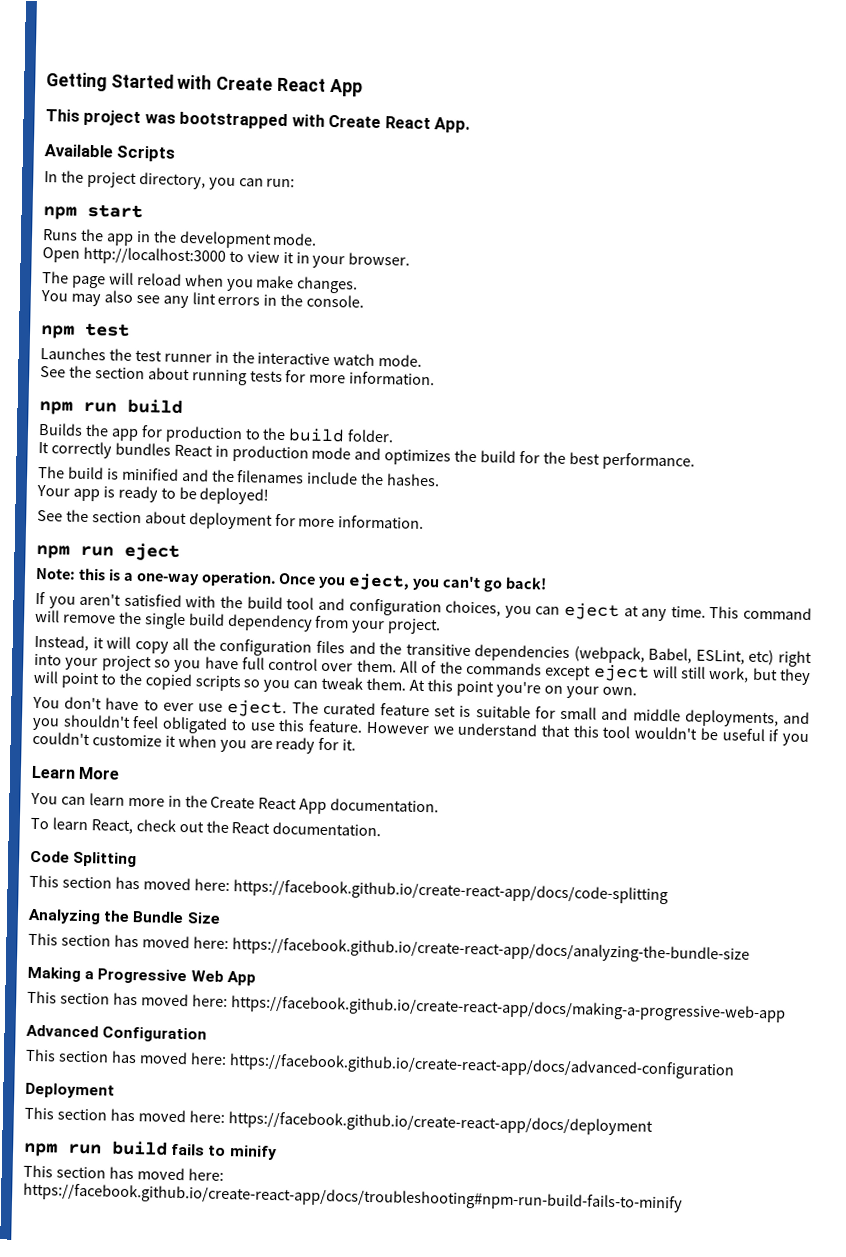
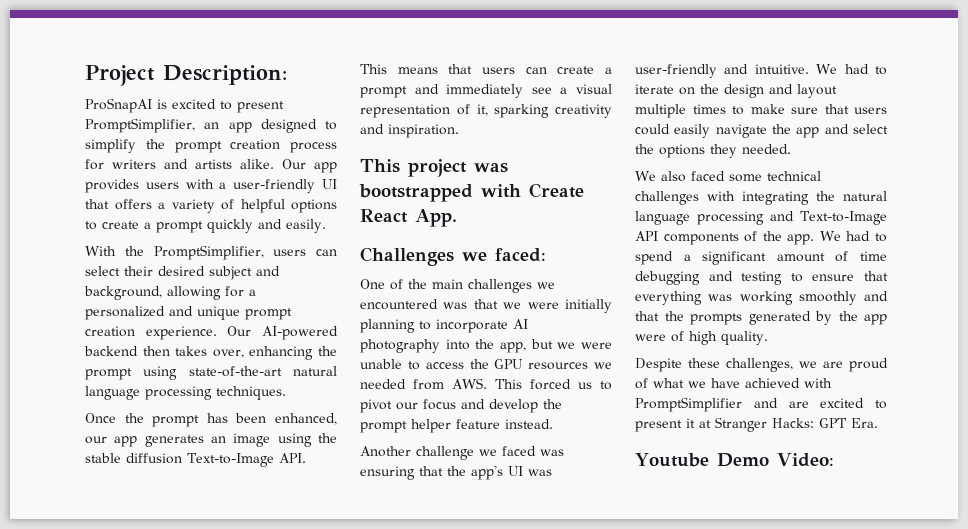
- Getting Started with Create React App
+ Project Description:
+ ProSnapAI is excited to present PromptSimplifier, an app designed to simplify the prompt creation process for writers and artists alike. Our app provides users with a user-friendly UI that offers a variety of helpful options to create a prompt quickly and easily.
+ With the PromptSimplifier, users can select their desired subject and background, allowing for a personalized and unique prompt creation experience. Our AI-powered backend then takes over, enhancing the prompt using state-of-the-art natural language processing techniques.
+ Once the prompt has been enhanced, our app generates an image using the stable diffusion Text-to-Image API. This means that users can create a prompt and immediately see a visual representation of it, sparking creativity and inspiration.
- Available Scripts
- In the project directory, you can run:
- npm start
- Runs the app in the development mode.
- Open http://localhost:3000 to view it in your browser.
- The page will reload when you make changes.
- You may also see any lint errors in the console.
- npm test
- Launches the test runner in the interactive watch mode.
- See the section about running tests for more information.
- npm run build
- Builds the app for production to the build folder.
- It correctly bundles React in production mode and optimizes the build for the best performance.
- The build is minified and the filenames include the hashes.
- Your app is ready to be deployed!
- See the section about deployment for more information.
- npm run eject
- Note: this is a one-way operation. Once you eject, you can't go back!
- If you aren't satisfied with the build tool and configuration choices, you can eject at any time. This command will remove the single build dependency from your project.
- Instead, it will copy all the configuration files and the transitive dependencies (webpack, Babel, ESLint, etc) right into your project so you have full control over them. All of the commands except eject will still work, but they will point to the copied scripts so you can tweak them. At this point you're on your own.
- You don't have to ever use eject. The curated feature set is suitable for small and middle deployments, and you shouldn't feel obligated to use this feature. However we understand that this tool wouldn't be useful if you couldn't customize it when you are ready for it.
- Learn More
- You can learn more in the Create React App documentation.
- To learn React, check out the React documentation.
- Code Splitting
- This section has moved here: https://facebook.github.io/create-react-app/docs/code-splitting
- Analyzing the Bundle Size
- This section has moved here: https://facebook.github.io/create-react-app/docs/analyzing-the-bundle-size
- Making a Progressive Web App
- This section has moved here: https://facebook.github.io/create-react-app/docs/making-a-progressive-web-app
- Advanced Configuration
- This section has moved here: https://facebook.github.io/create-react-app/docs/advanced-configuration
- Deployment
- This section has moved here: https://facebook.github.io/create-react-app/docs/deployment
- npm run build fails to minify
- This section has moved here: https://facebook.github.io/create-react-app/docs/troubleshooting#npm-run-build-fails-to-minify
+ Challenges we faced:
+ One of the main challenges we encountered was that we were initially planning to incorporate AI photography into the app, but we were unable to access the GPU resources we needed from AWS. This forced us to pivot our focus and develop the prompt helper feature instead.
+ Another challenge we faced was ensuring that the app's UI was user-friendly and intuitive. We had to iterate on the design and layout multiple times to make sure that users could easily navigate the app and select the options they needed.
+ We also faced some technical challenges with integrating the natural language processing and Text-to-Image API components of the app. We had to spend a significant amount of time debugging and testing to ensure that everything was working smoothly and that the prompts generated by the app were of high quality.
+ Despite these challenges, we are proud of what we have achieved with PromptSimplifier and are excited to present it at Stranger Hacks: GPT Era.
+ Youtube Demo Video:

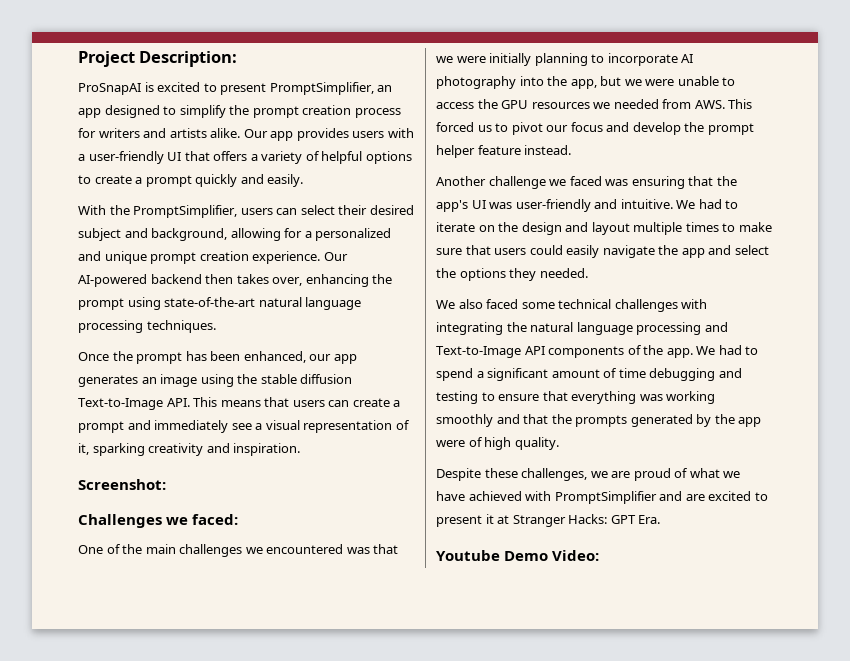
- This project was bootstrapped with Create React App.
+ Screenshot:

